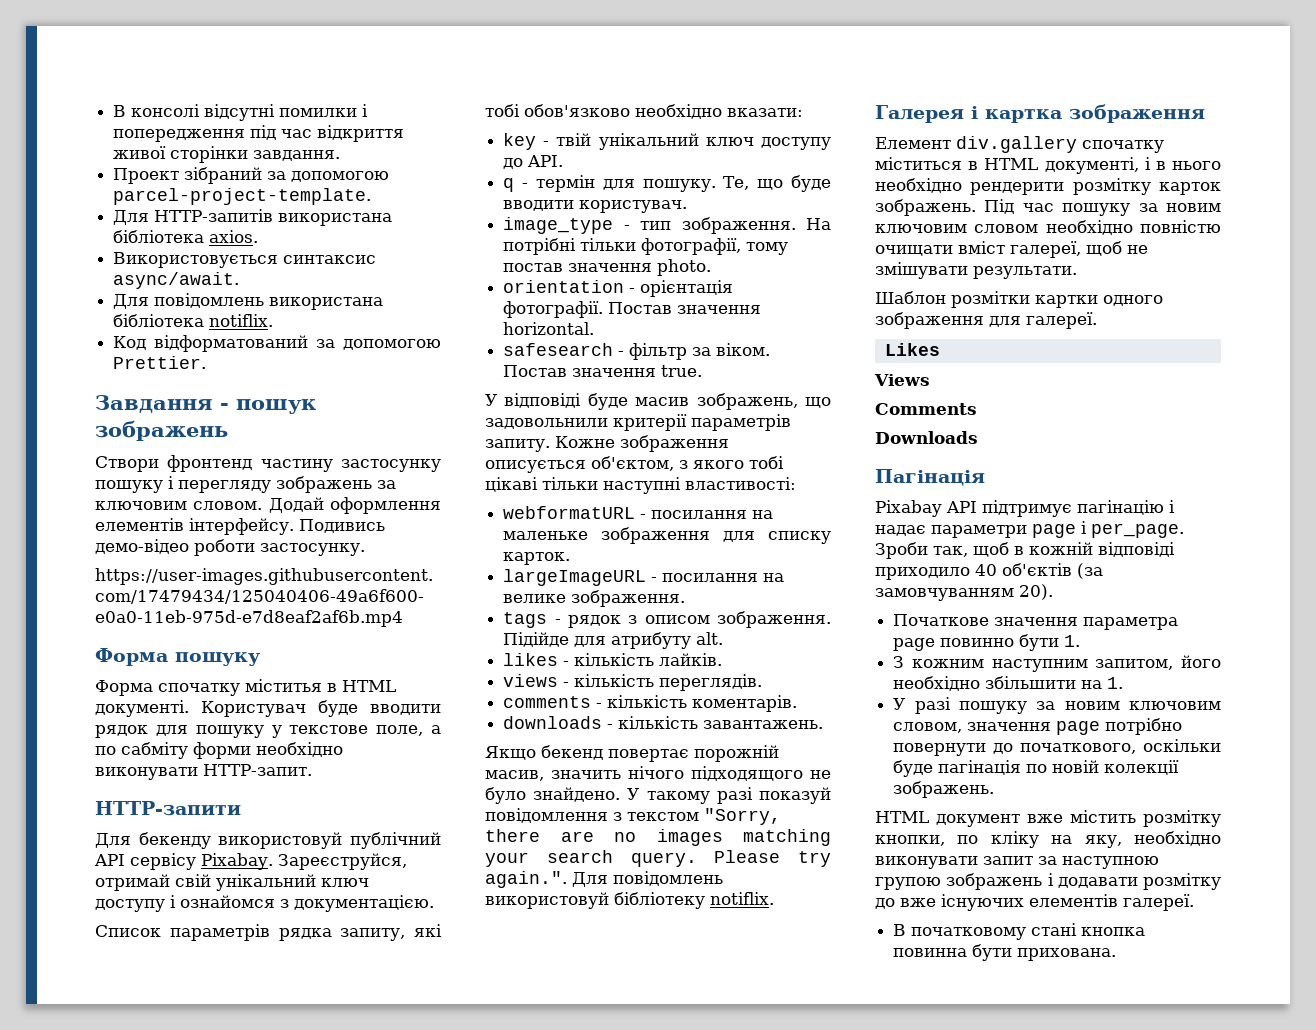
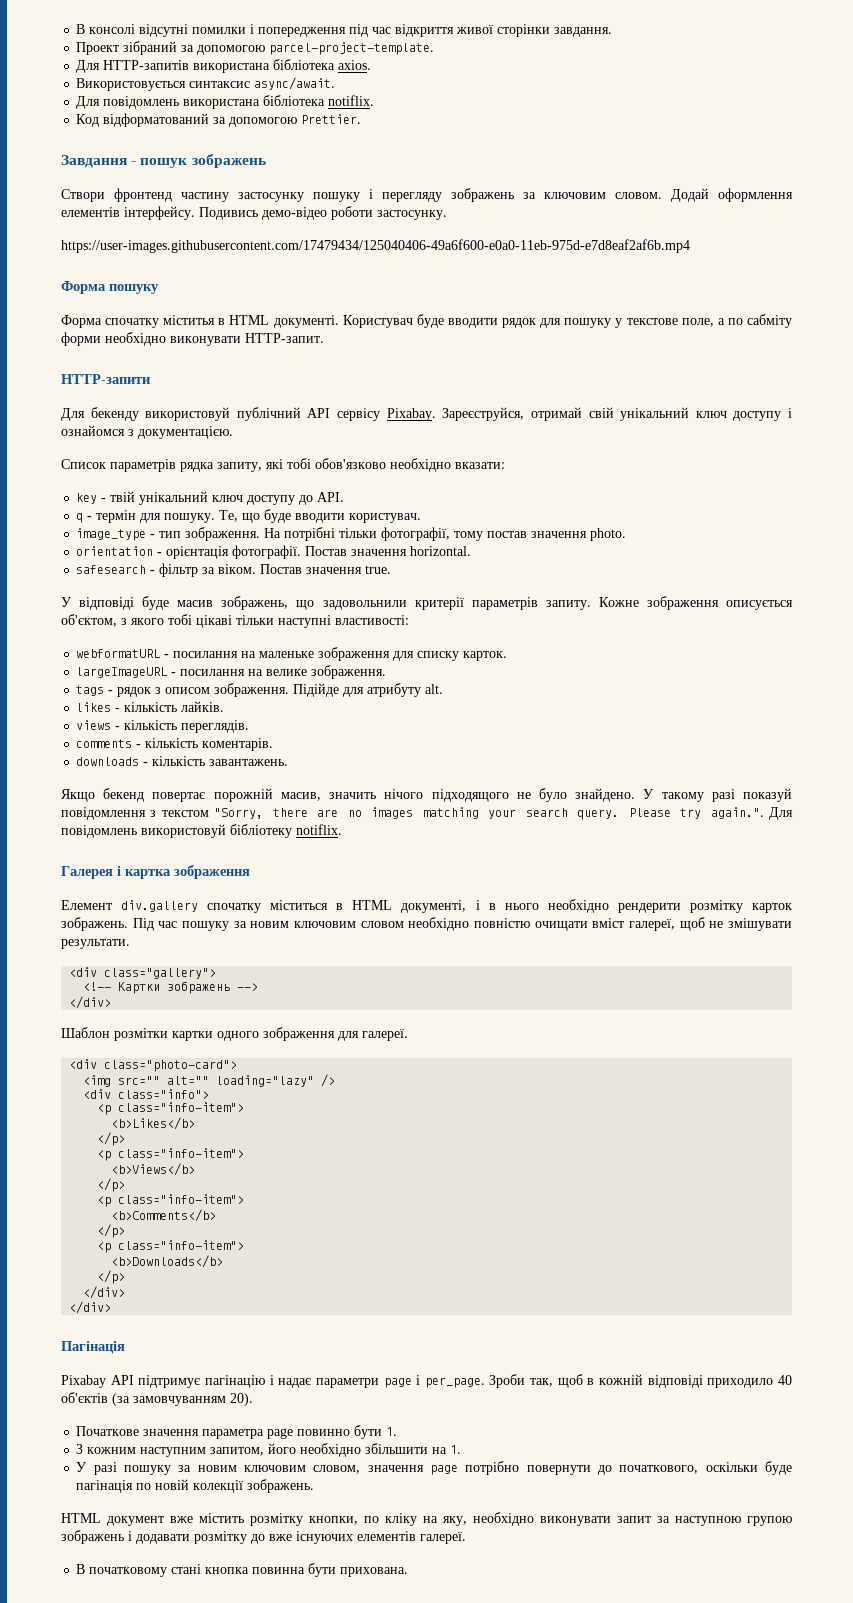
+ <div class="gallery">
+ <!-- Картки зображень -->
+ </div>
- Likes
- Views
- Comments
- Downloads
+ <div class="photo-card">
+ <img src="" alt="" loading="lazy" />
+ <div class="info">
+ <p class="info-item">
+ <b>Likes</b>
+ </p>
+ <p class="info-item">
+ <b>Views</b>
+ </p>
+ <p class="info-item">
+ <b>Comments</b>
+ </p>
+ <p class="info-item">
+ <b>Downloads</b>
+ </p>
+ </div>
+ </div>

